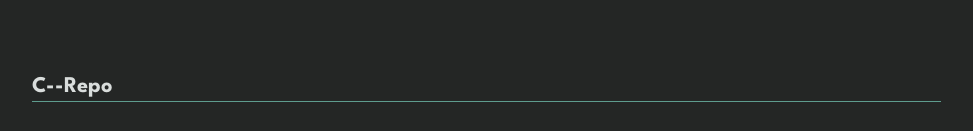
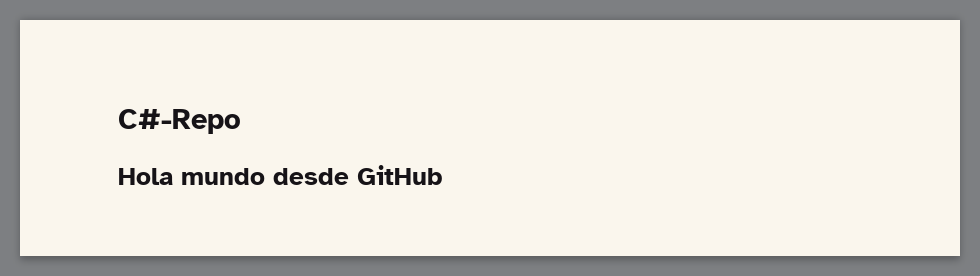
- C--Repo
+ C#-Repo
+ Hola mundo desde GitHub

